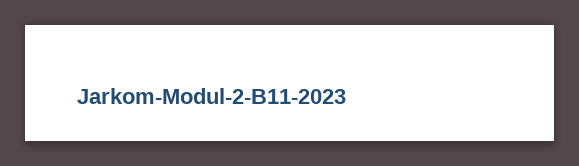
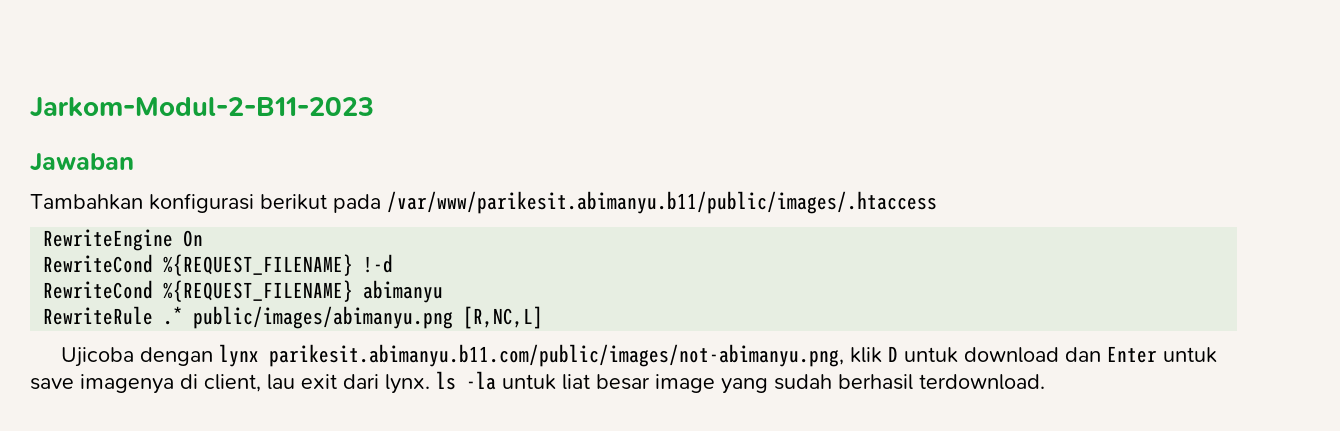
+ Jawaban
+ Tambahkan konfigurasi berikut pada /var/www/parikesit.abimanyu.b11/public/images/.htaccess
+ RewriteEngine On
+ RewriteCond %{REQUEST_FILENAME} !-d
+ RewriteCond %{REQUEST_FILENAME} abimanyu
+ RewriteRule .* public/images/abimanyu.png [R,NC,L]
+ Ujicoba dengan lynx parikesit.abimanyu.b11.com/public/images/not-abimanyu.png, klik D untuk download dan Enter untuk save imagenya di client, lau exit dari lynx. ls -la untuk liat besar image yang sudah berhasil terdownload.

